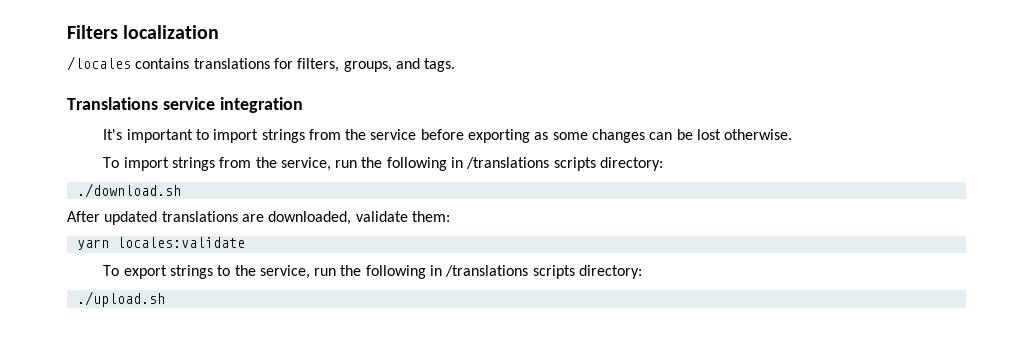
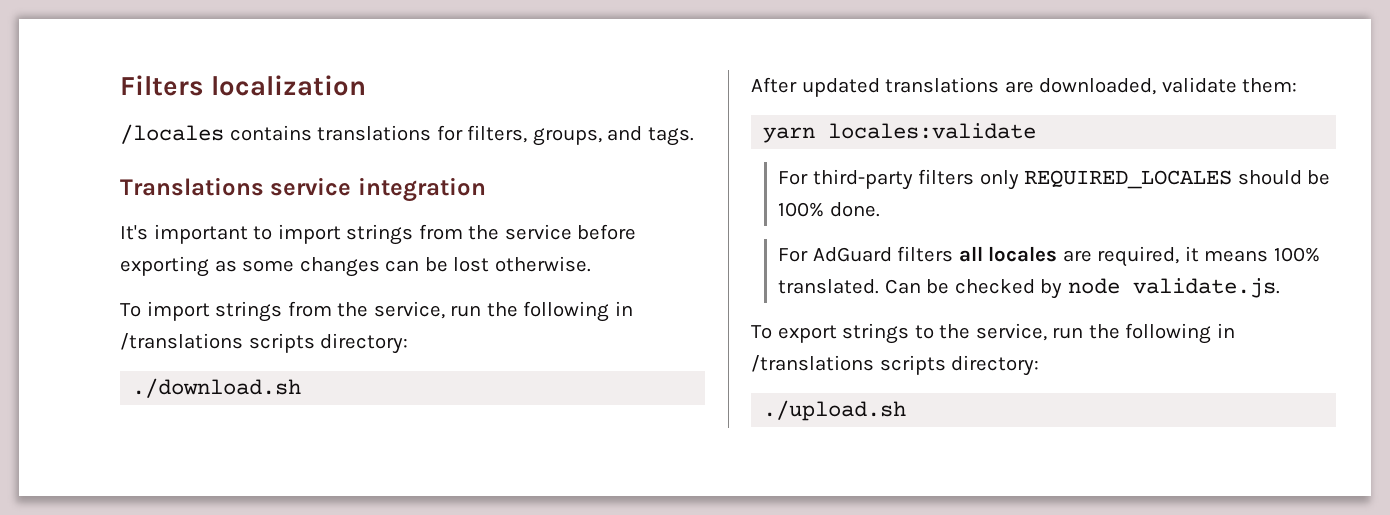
+ For third-party filters only REQUIRED_LOCALES should be 100% done.
+ For AdGuard filters all locales are required, it means 100% translated. Can be checked by node validate.js.

